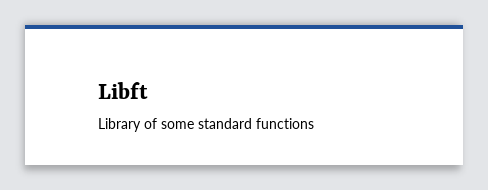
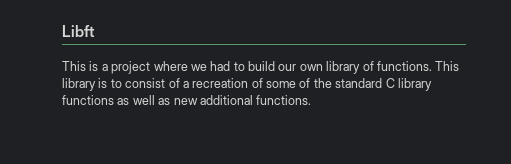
- Library of some standard functions
+ This is a project where we had to build our own library of functions. This library is to consist of a recreation of some of the standard C library functions as well as new additional functions.

